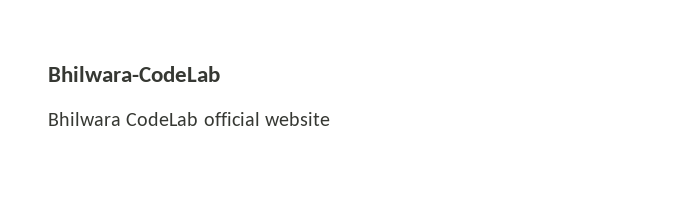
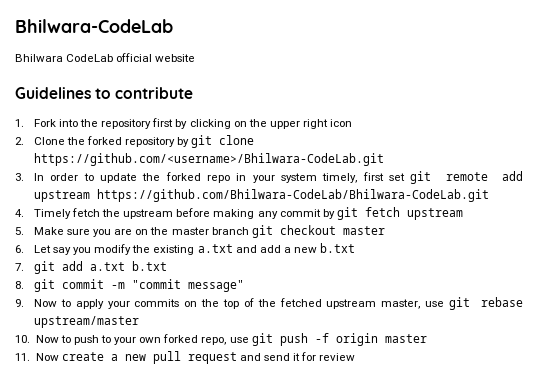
+ Guidelines to contribute
+ 1. Fork into the repository first by clicking on the upper right icon
+ 2. Clone the forked repository by git clone https://github.com/<username>/Bhilwara-CodeLab.git
+ 3. In order to update the forked repo in your system timely, first set git remote add upstream https://github.com/Bhilwara-CodeLab/Bhilwara-CodeLab.git
+ 4. Timely fetch the upstream before making any commit by git fetch upstream
+ 5. Make sure you are on the master branch git checkout master
+ 6. Let say you modify the existing a.txt and add a new b.txt
+ 7. git add a.txt b.txt
+ 8. git commit -m "commit message"
+ 9. Now to apply your commits on the top of the fetched upstream master, use git rebase upstream/master
+ 10. Now to push to your own forked repo, use git push -f origin master
+ 11. Now create a new pull request and send it for review

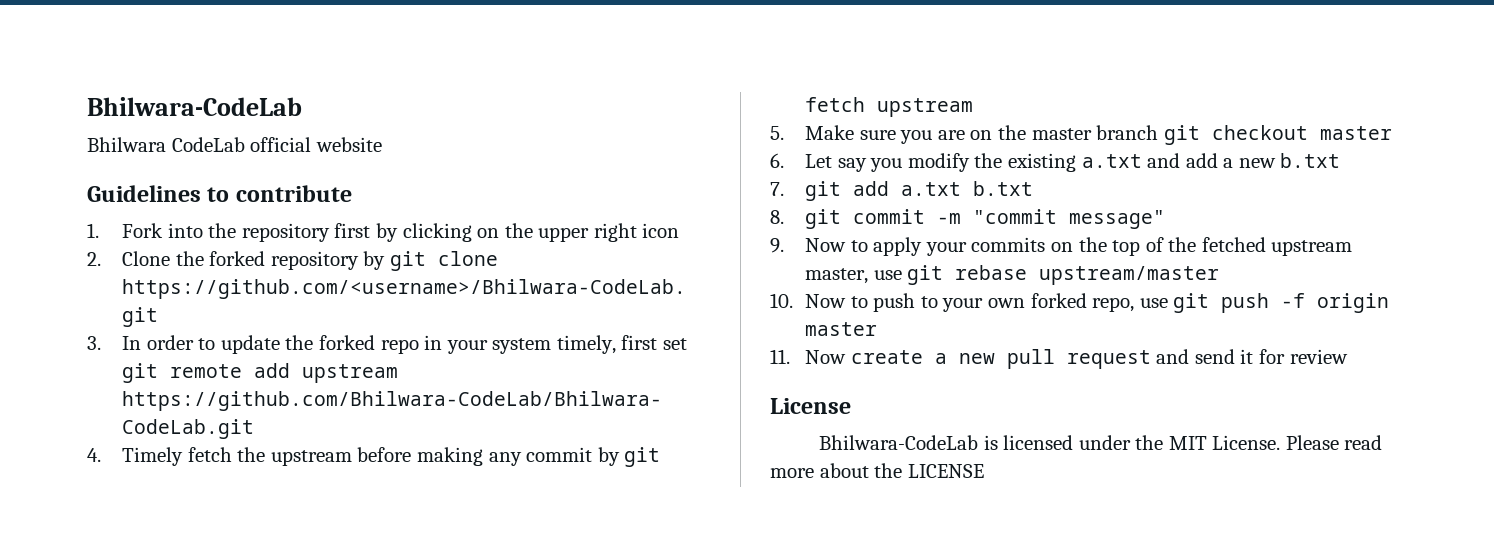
+ License
+ Bhilwara-CodeLab is licensed under the MIT License. Please read more about the LICENSE

